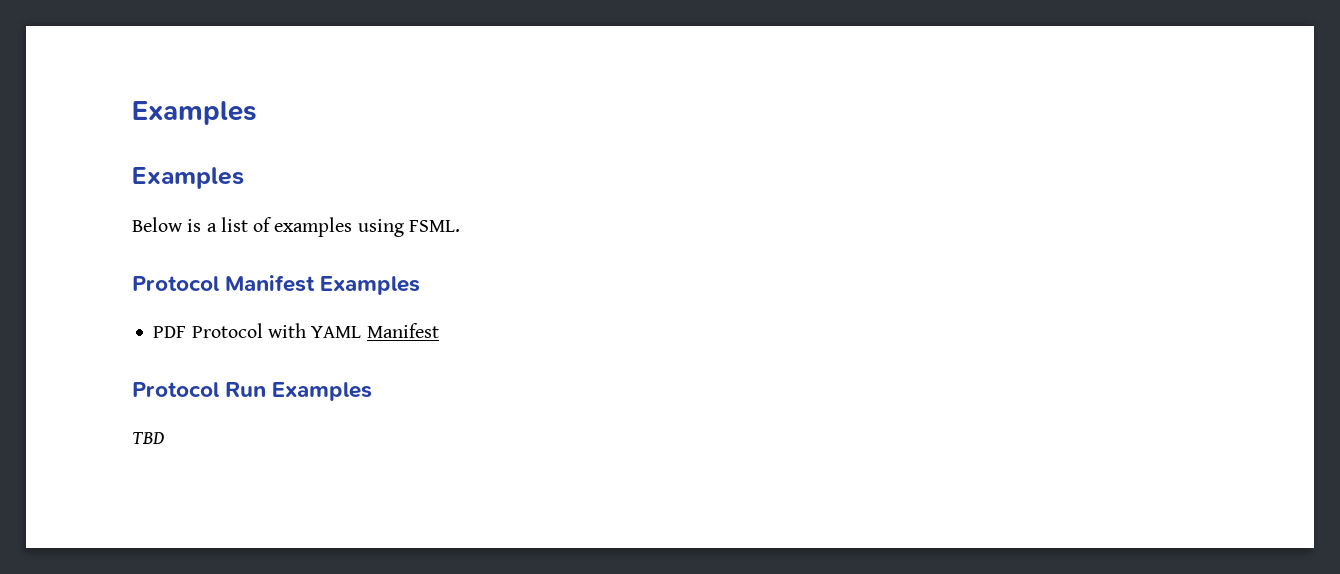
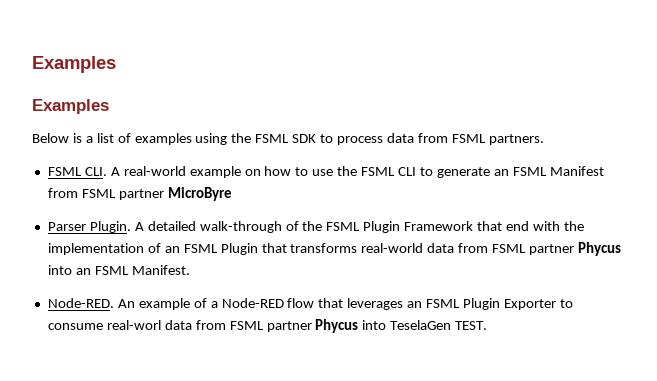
- Below is a list of examples using FSML.
- Protocol Manifest Examples
- PDF Protocol with YAML Manifest
- Protocol Run Examples
- TBD
+ Below is a list of examples using the FSML SDK to process data from FSML partners.
+ FSML CLI. A real-world example on how to use the FSML CLI to generate an FSML Manifest from FSML partner MicroByre
+ Parser Plugin. A detailed walk-through of the FSML Plugin Framework that end with the implementation of an FSML Plugin that transforms real-world data from FSML partner Phycus into an FSML Manifest.
+ Node-RED. An example of a Node-RED flow that leverages an FSML Plugin Exporter to consume real-worl data from FSML partner Phycus into TeselaGen TEST.

